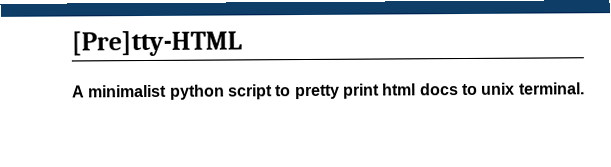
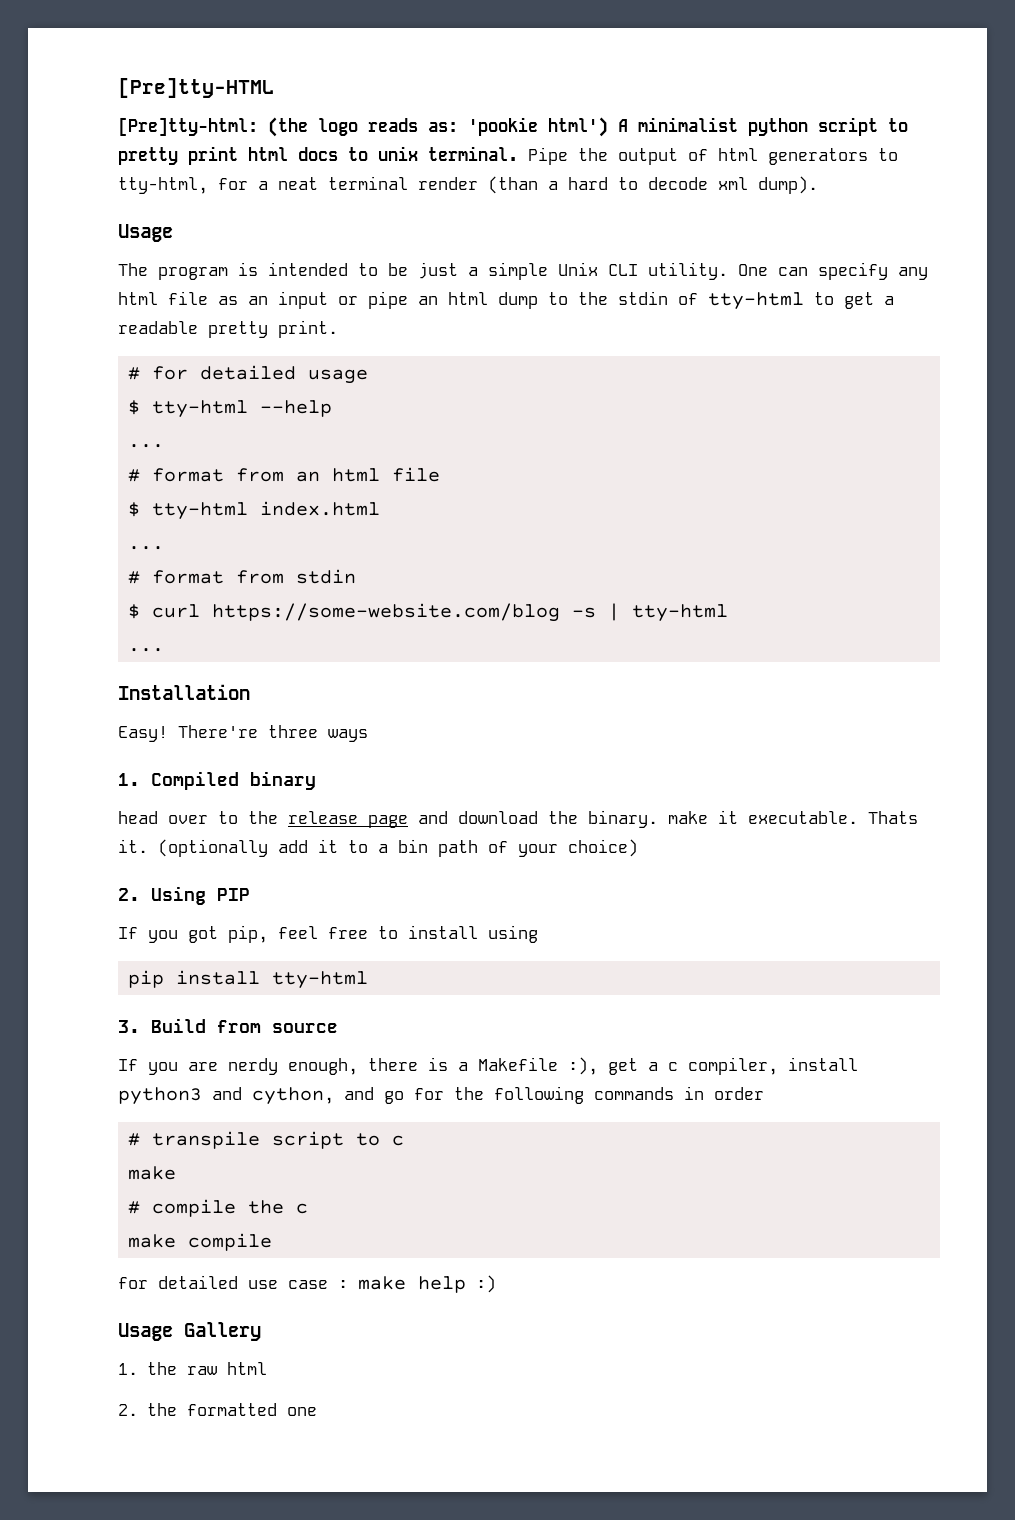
- A minimalist python script to pretty print html docs to unix terminal.
+ [Pre]tty-html: (the logo reads as: 'pookie html') A minimalist python script to pretty print html docs to unix terminal.
+ Pipe the output of html generators to tty-html, for a neat terminal render (than a hard to decode xml dump).
+ Usage
+ The program is intended to be just a simple Unix CLI utility. One can specify any html file as an input or pipe an html dump to the stdin of tty-html to get a readable pretty print.
+ # for detailed usage
+ $ tty-html --help
+ ...
+ # format from an html file
+ $ tty-html index.html
+ ...
+ # format from stdin
+ $ curl https://some-website.com/blog -s | tty-html
+ ...
+ Installation
+ Easy! There're three ways
+ 1. Compiled binary
+ head over to the release page and download the binary. make it executable. Thats it. (optionally add it to a bin path of your choice)
+ 2. Using PIP
+ If you got pip, feel free to install using
+ pip install tty-html
+ 3. Build from source
+ If you are nerdy enough, there is a Makefile :), get a c compiler, install python3 and cython, and go for the following commands in order
+ # transpile script to c
+ make
+ # compile the c
+ make compile
+ for detailed use case : make help :)
+ Usage Gallery
+ 1. the raw html
+ 2. the formatted one

